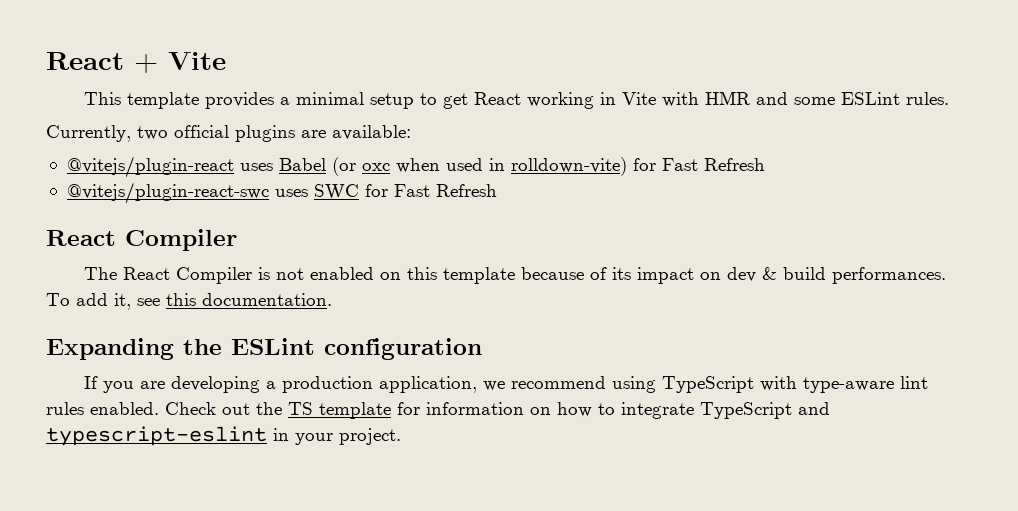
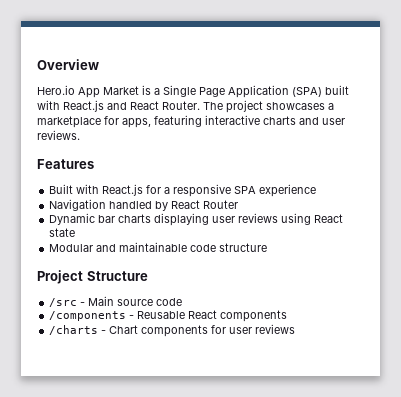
- React + Vite
- This template provides a minimal setup to get React working in Vite with HMR and some ESLint rules.
- Currently, two official plugins are available:
- @vitejs/plugin-react uses Babel (or oxc when used in rolldown-vite) for Fast Refresh
- @vitejs/plugin-react-swc uses SWC for Fast Refresh
- React Compiler
- The React Compiler is not enabled on this template because of its impact on dev & build performances. To add it, see this documentation.
- Expanding the ESLint configuration
- If you are developing a production application, we recommend using TypeScript with type-aware lint rules enabled. Check out the TS template for information on how to integrate TypeScript and typescript-eslint in your project.
+ Overview
+ Hero.io App Market is a Single Page Application (SPA) built with React.js and React Router. The project showcases a marketplace for apps, featuring interactive charts and user reviews.
+ Features
+ Built with React.js for a responsive SPA experience
+ Navigation handled by React Router
+ Dynamic bar charts displaying user reviews using React state
+ Modular and maintainable code structure
+ Project Structure
+ /src - Main source code
+ /components - Reusable React components
+ /charts - Chart components for user reviews

